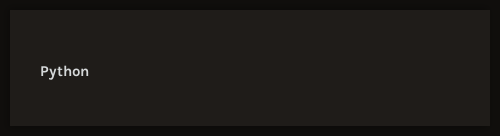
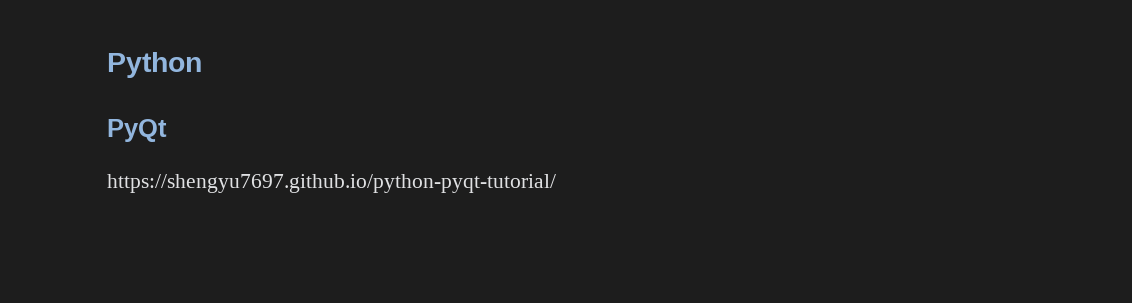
+ PyQt
+ https://shengyu7697.github.io/python-pyqt-tutorial/

